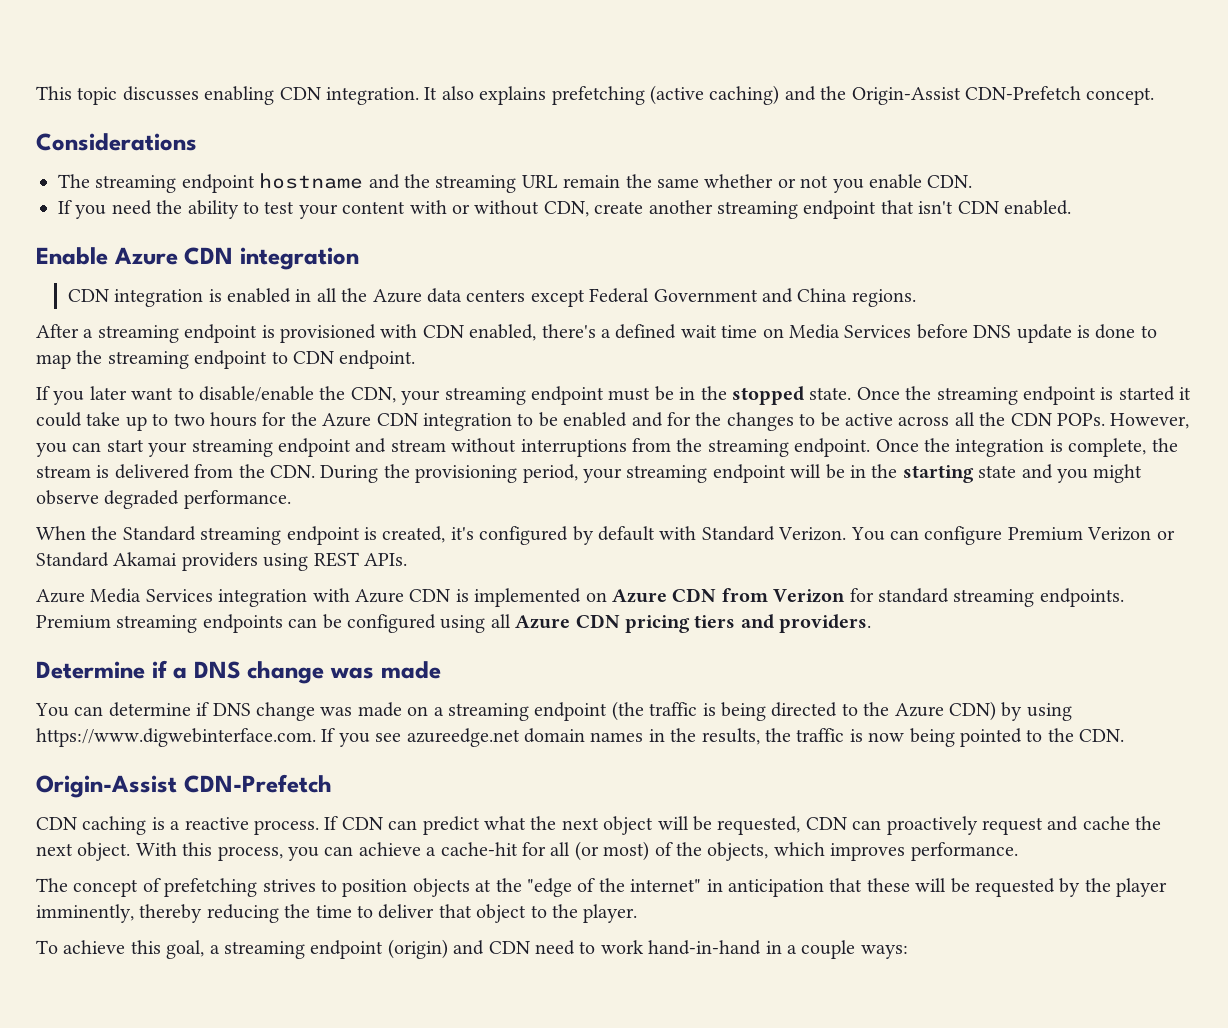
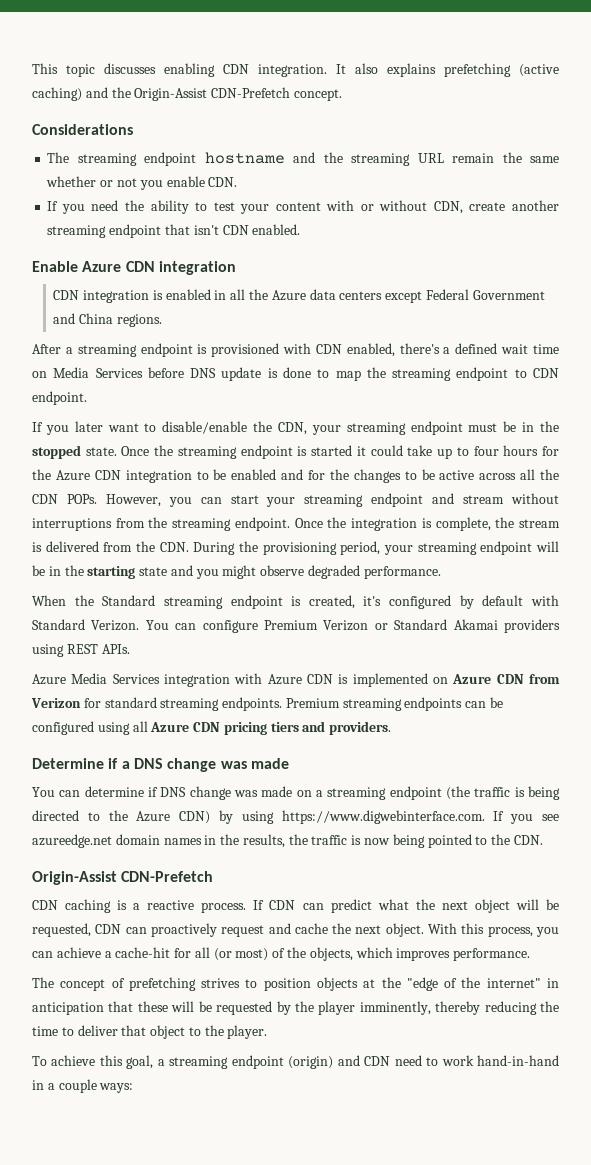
- Once the streaming endpoint is started it could take up to two hours for the Azure CDN integration to be enabled and for the changes to be active across all the CDN POPs.
+ Once the streaming endpoint is started it could take up to four hours for the Azure CDN integration to be enabled and for the changes to be active across all the CDN POPs.

